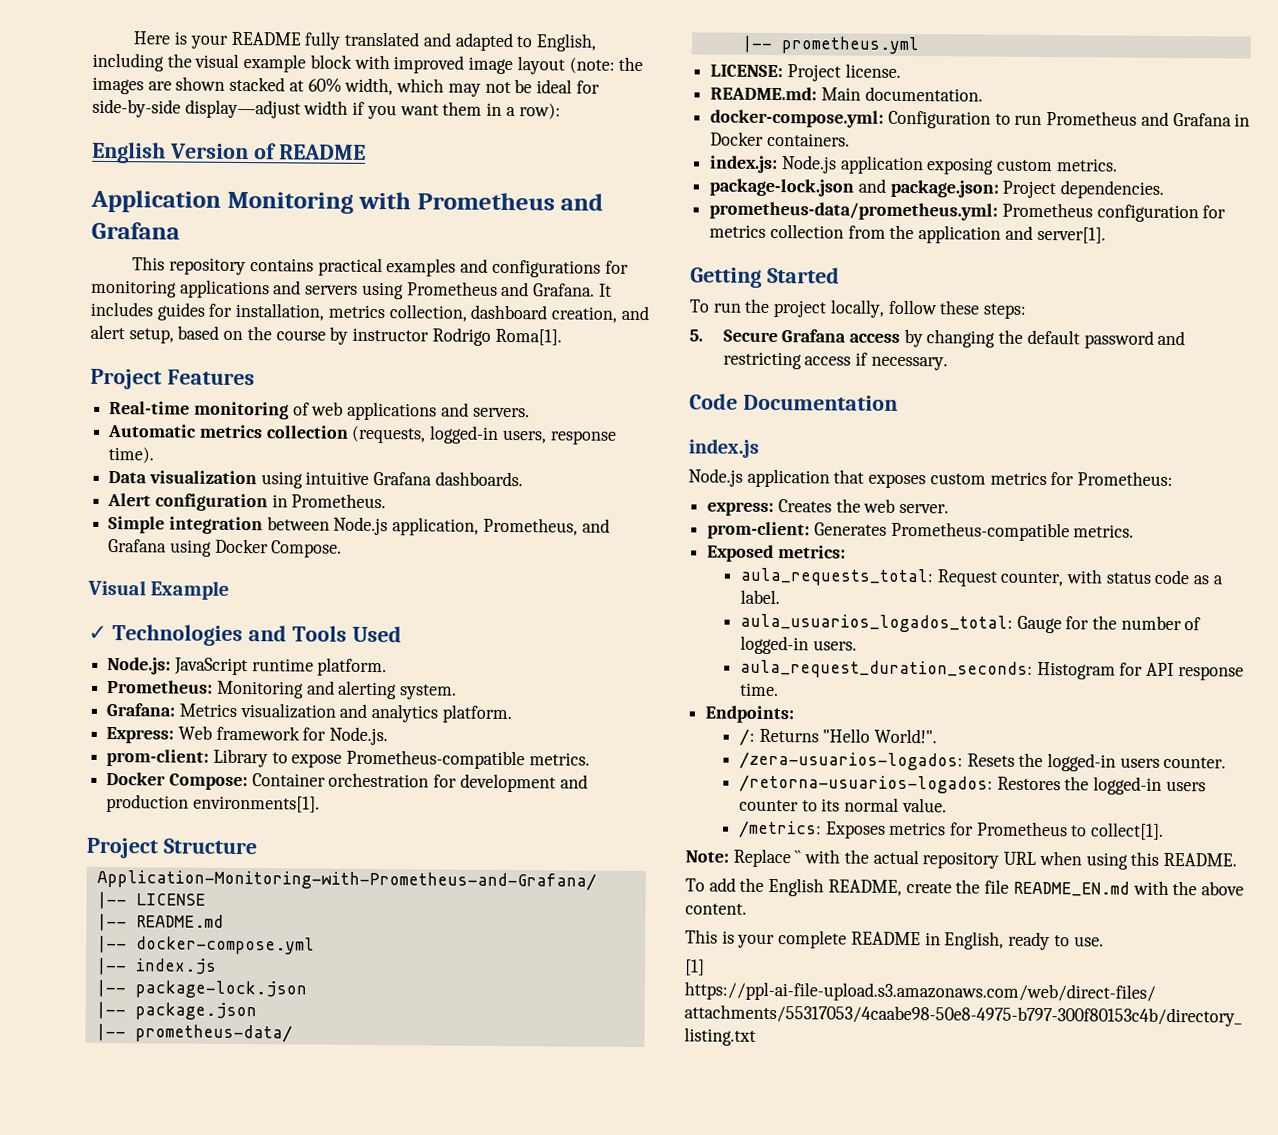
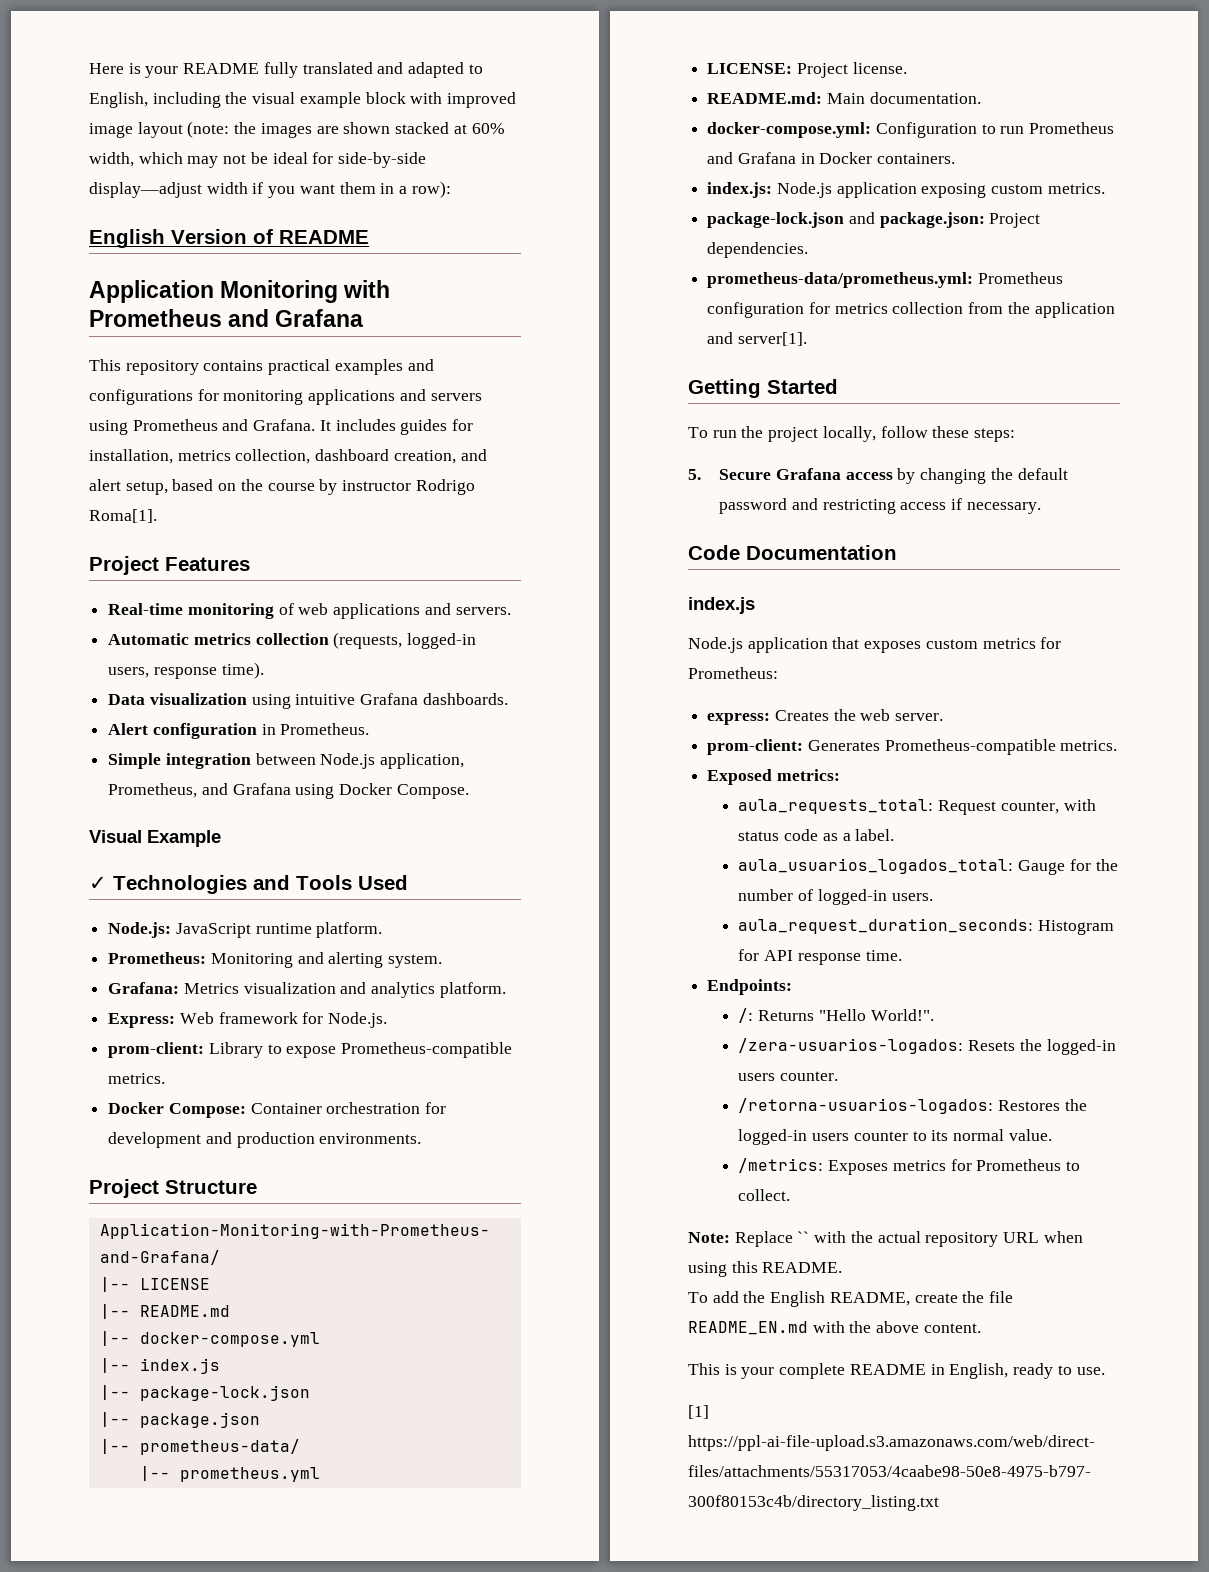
- Docker Compose: Container orchestration for development and production environments[1].
+ Docker Compose: Container orchestration for development and production environments.
- /metrics: Exposes metrics for Prometheus to collect[1].
+ /metrics: Exposes metrics for Prometheus to collect.

